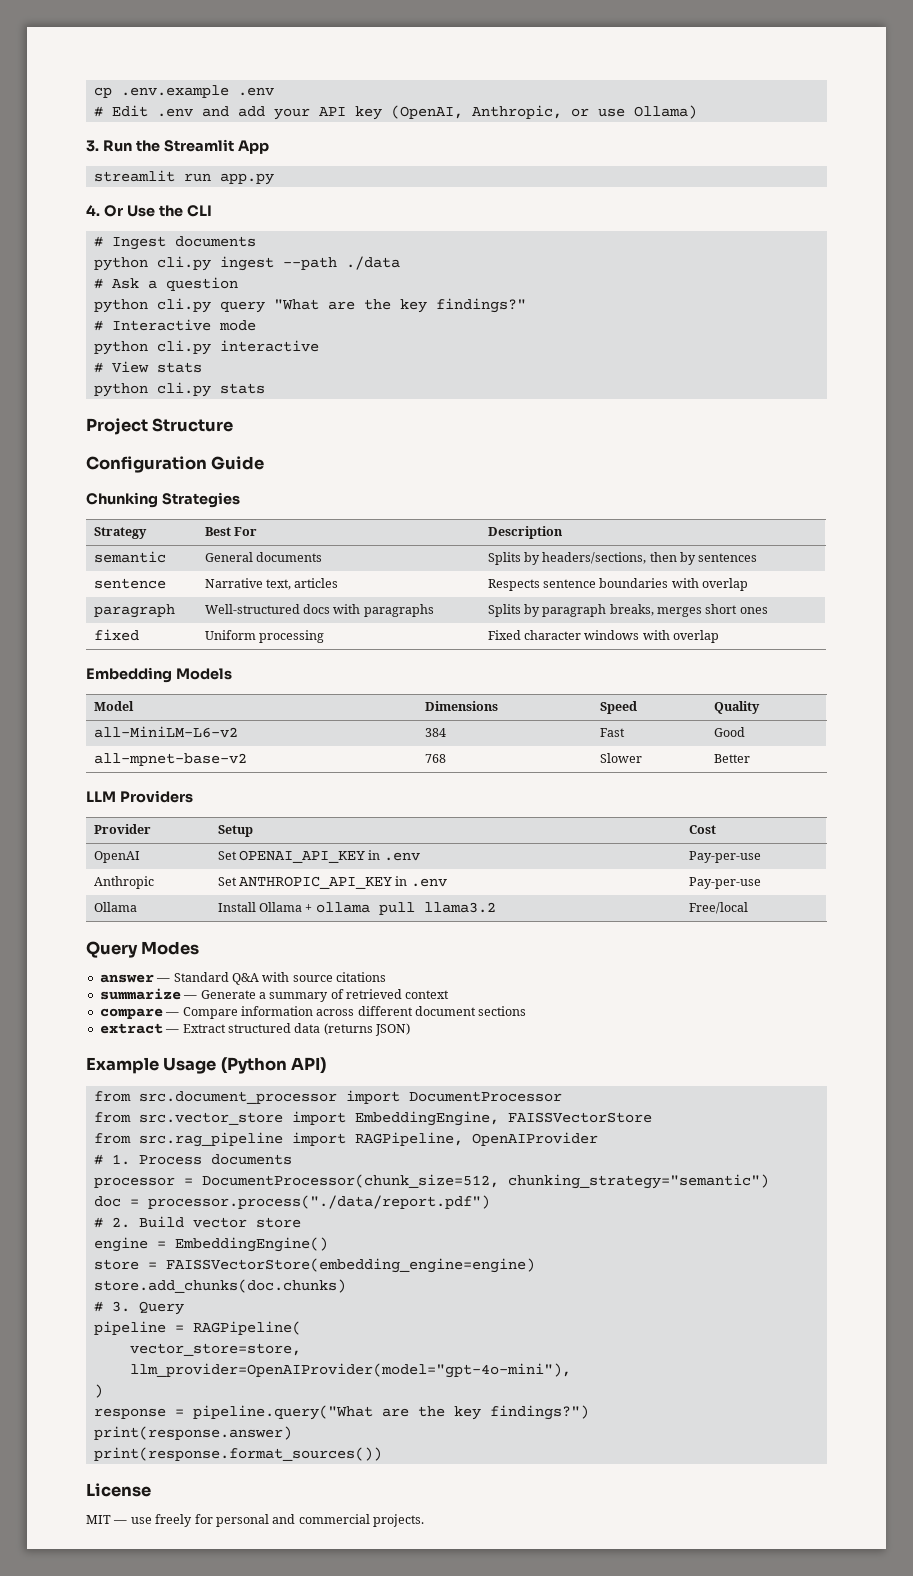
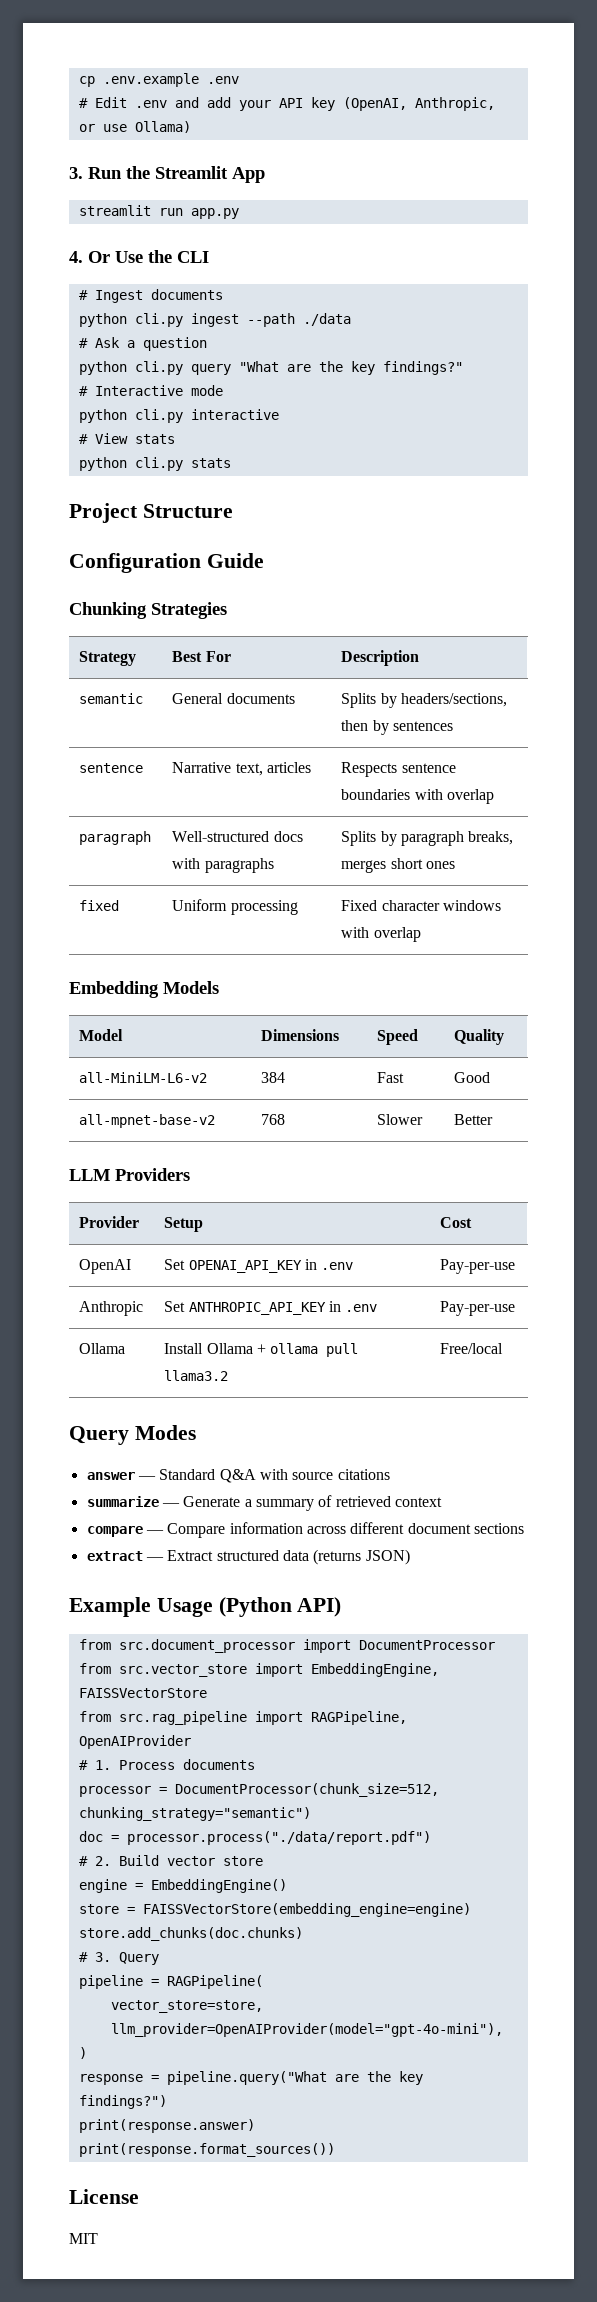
- MIT — use freely for personal and commercial projects.
+ MIT

